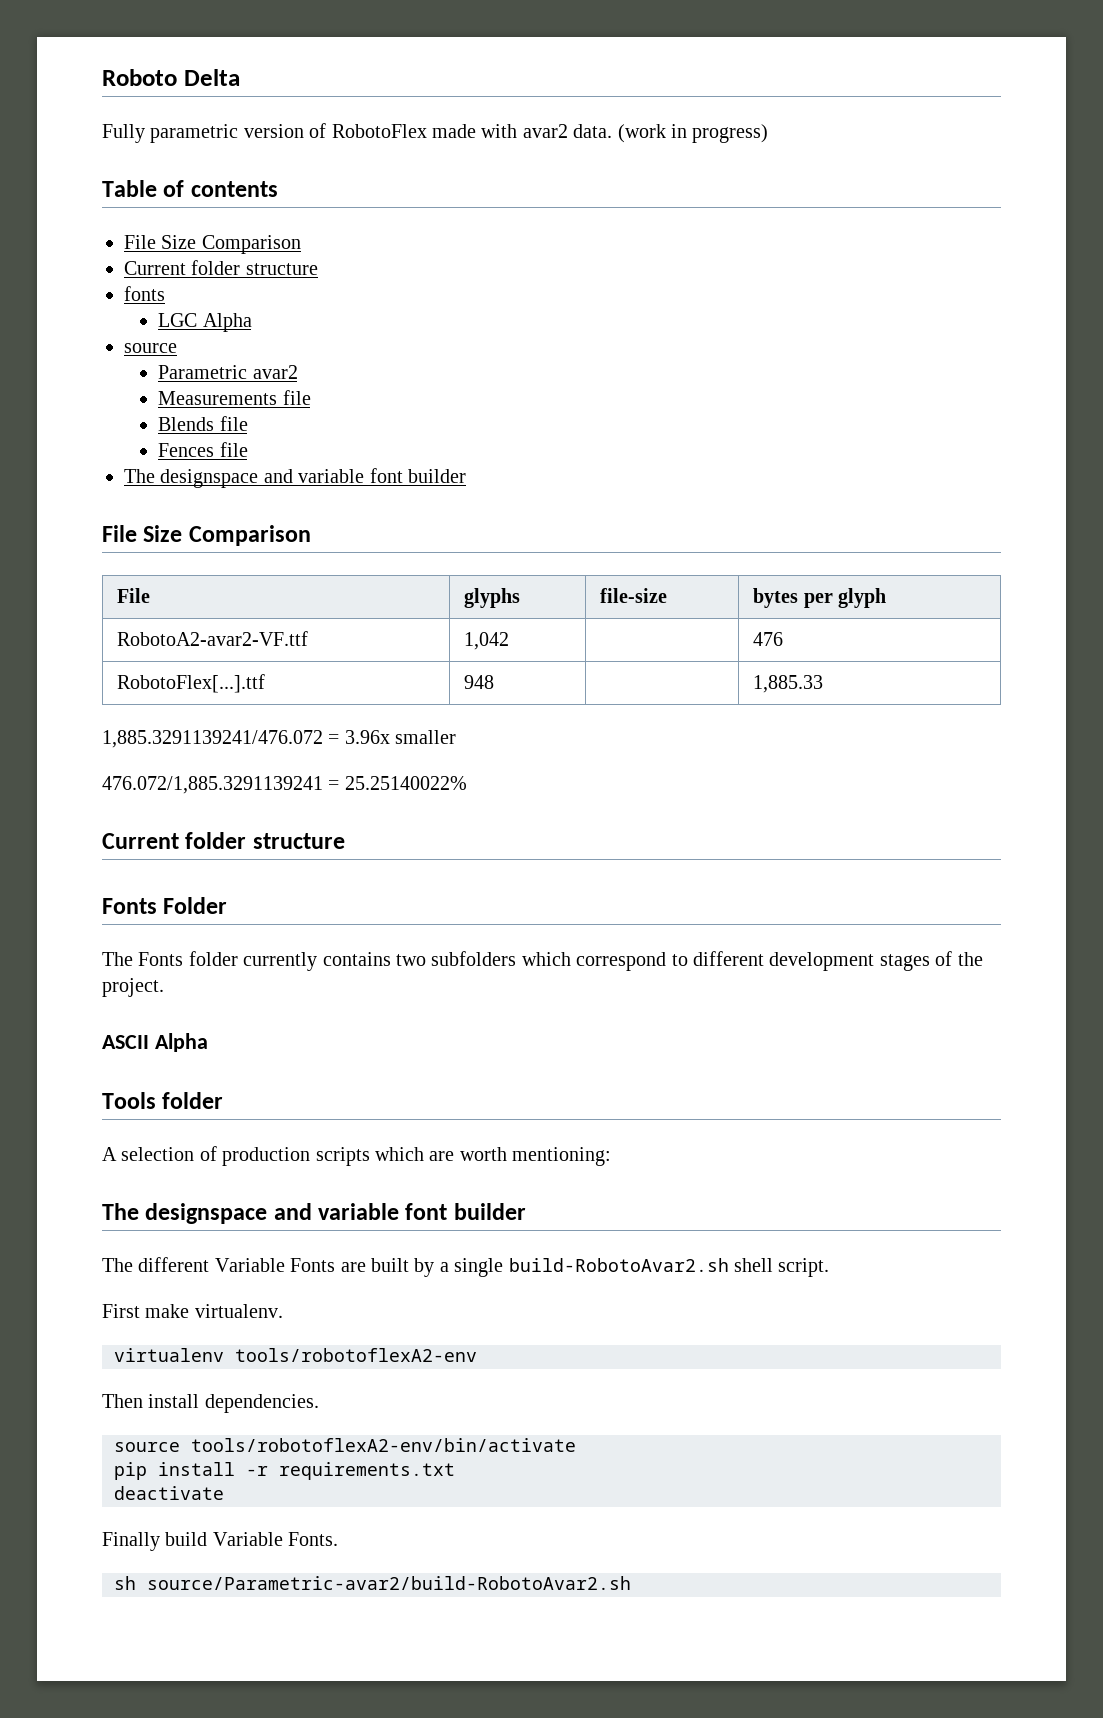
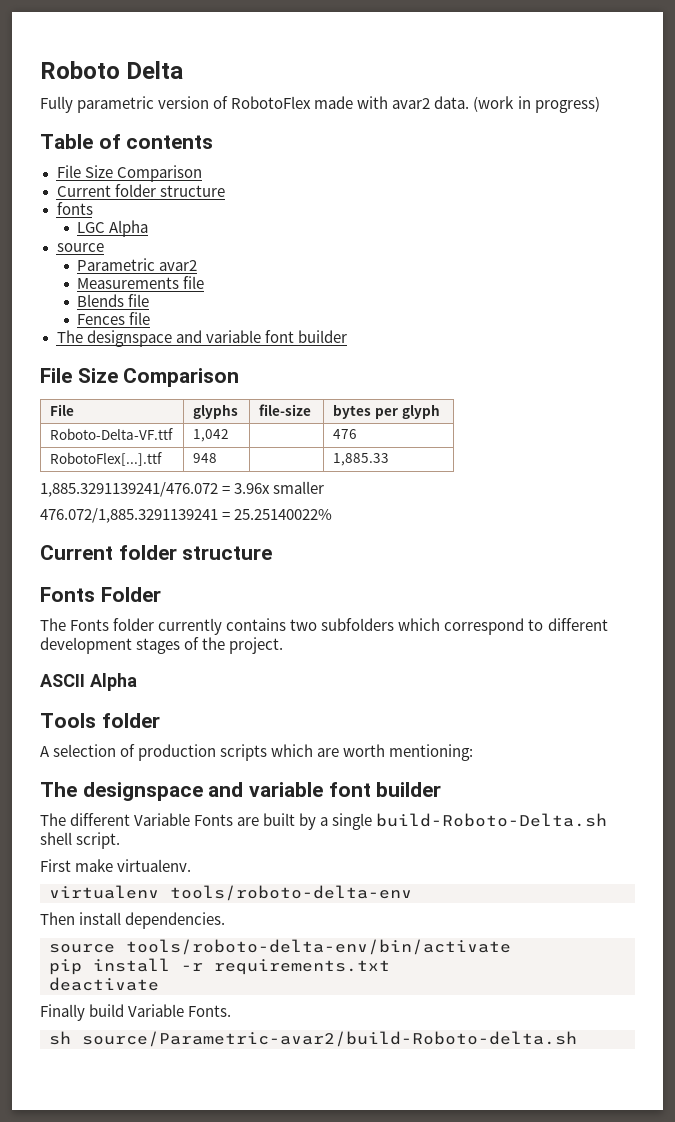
- RobotoA2-avar2-VF.ttf | 1,042 | | 476
+ Roboto-Delta-VF.ttf | 1,042 | | 476
- The different Variable Fonts are built by a single build-RobotoAvar2.sh shell script.
+ The different Variable Fonts are built by a single build-Roboto-Delta.sh shell script.
- virtualenv tools/robotoflexA2-env
+ virtualenv tools/roboto-delta-env
- source tools/robotoflexA2-env/bin/activate
+ source tools/roboto-delta-env/bin/activate
- sh source/Parametric-avar2/build-RobotoAvar2.sh
+ sh source/Parametric-avar2/build-Roboto-delta.sh

